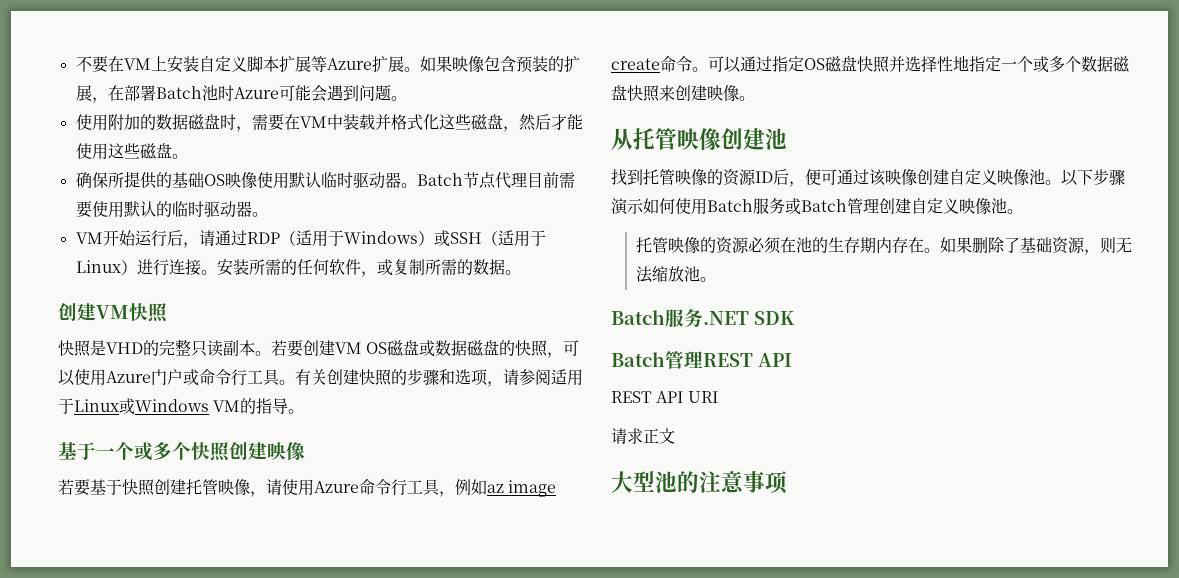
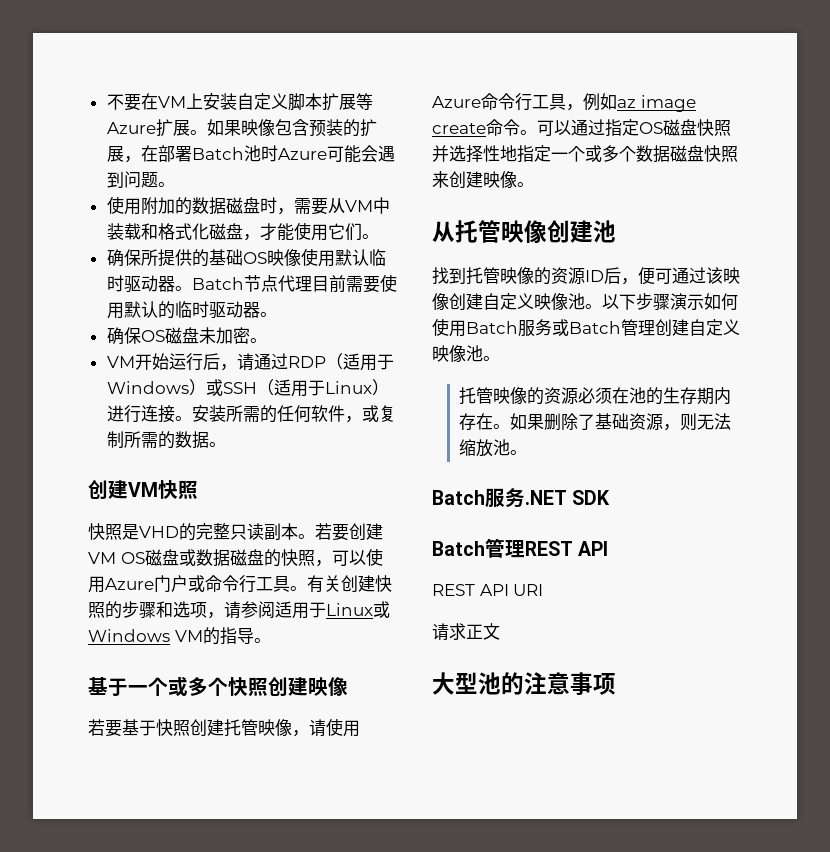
- 使用附加的数据磁盘时，需要在VM中装载并格式化这些磁盘，然后才能使用这些磁盘。
+ 使用附加的数据磁盘时，需要从VM中装载和格式化磁盘，才能使用它们。
+ 确保OS磁盘未加密。

